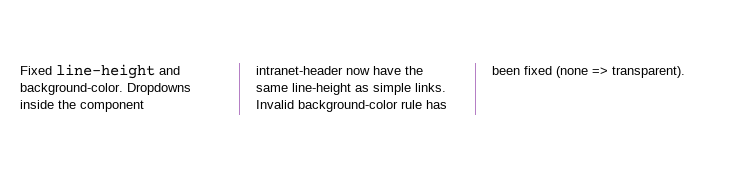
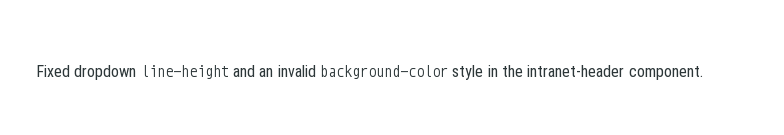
- Fixed line-height and background-color. Dropdowns inside the component intranet-header now have the same line-height as simple links. Invalid background-color rule has been fixed (none => transparent).
+ Fixed dropdown line-height and an invalid background-color style in the intranet-header component.

